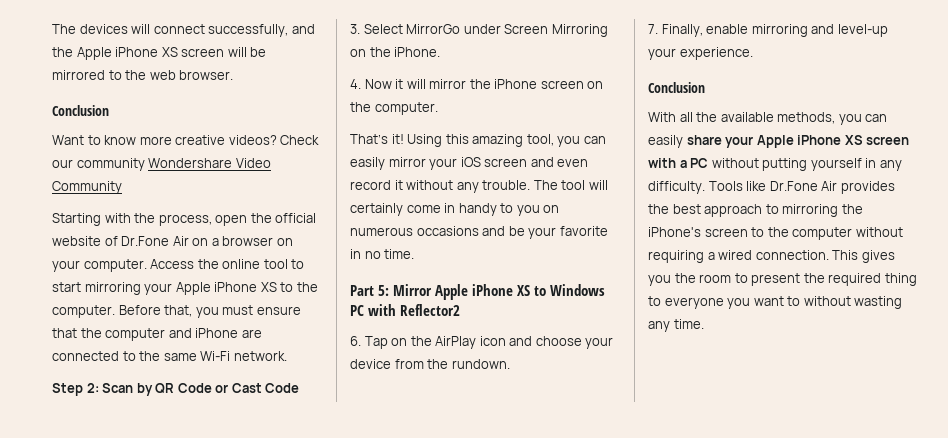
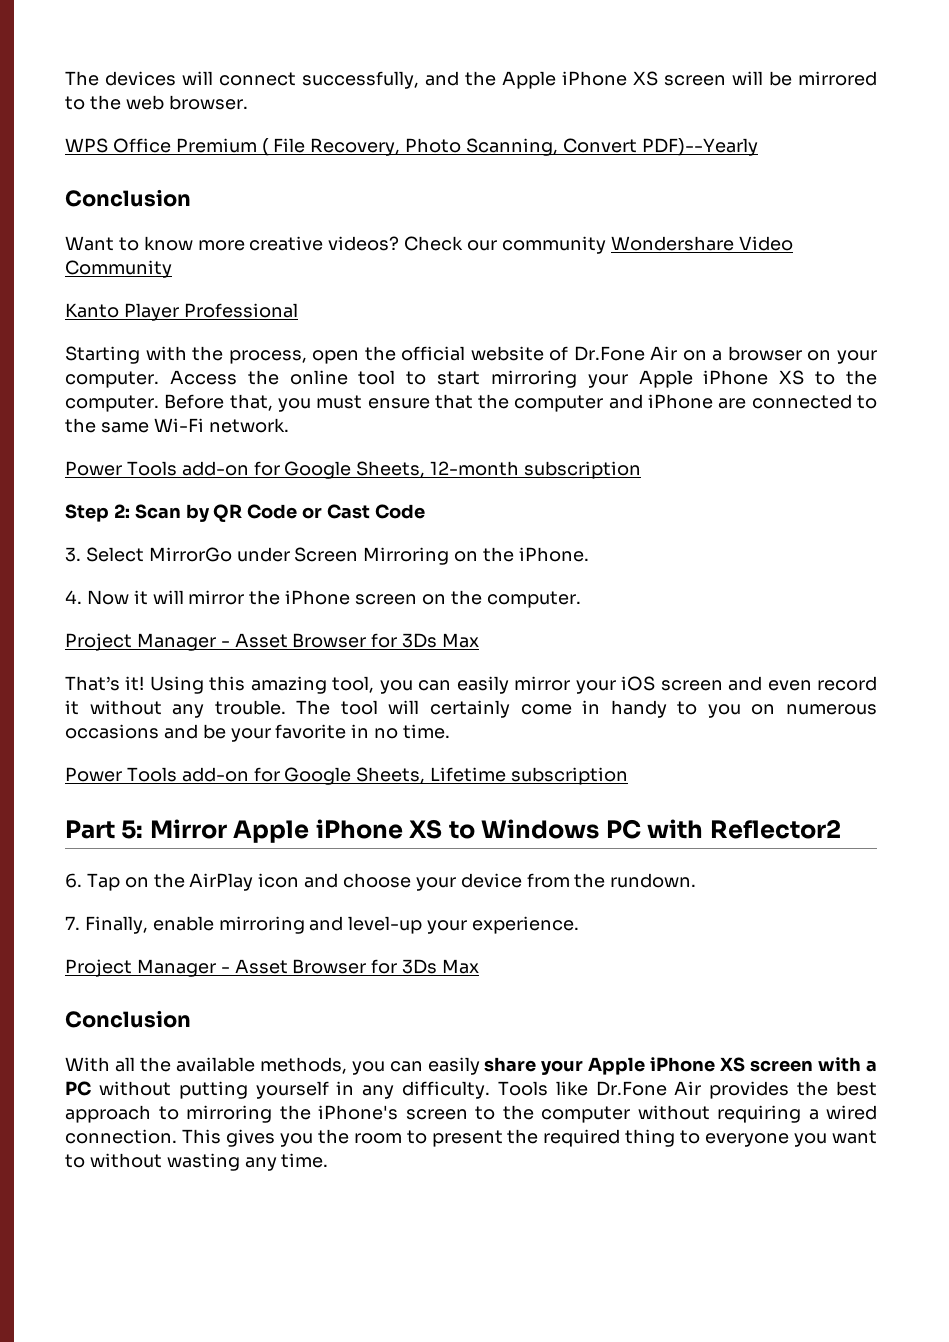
+ WPS Office Premium ( File Recovery, Photo Scanning, Convert PDF)--Yearly
+ Kanto Player Professional
+ Power Tools add-on for Google Sheets, 12-month subscription
  4. Now it will mirror the iPhone screen on the computer.
+ Project Manager - Asset Browser for 3Ds Max
+ Power Tools add-on for Google Sheets, Lifetime subscription
  7. Finally, enable mirroring and level-up your experience.
+ Project Manager - Asset Browser for 3Ds Max

